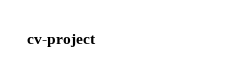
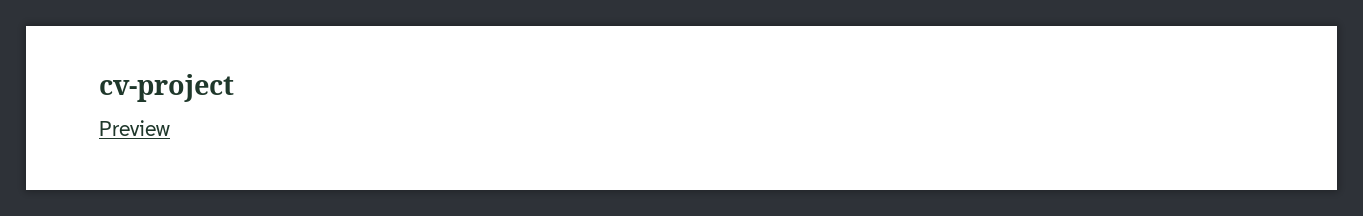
+ Preview

